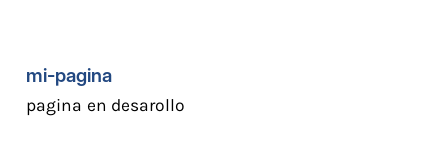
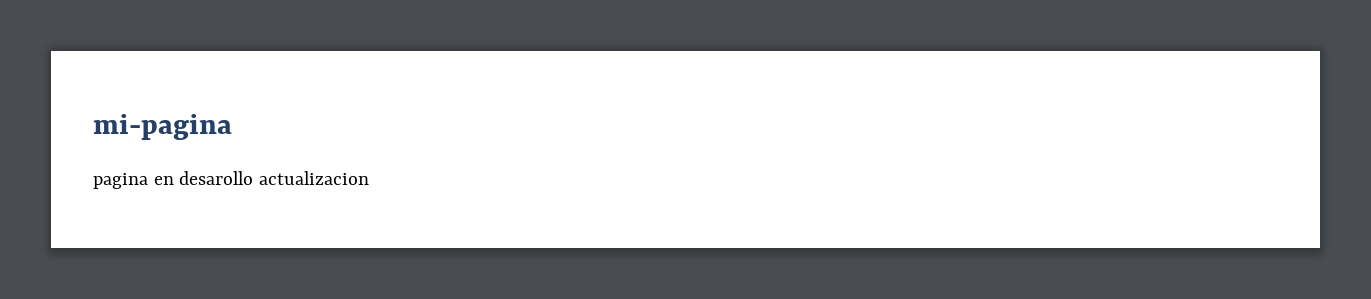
- pagina en desarollo
+ pagina en desarollo actualizacion

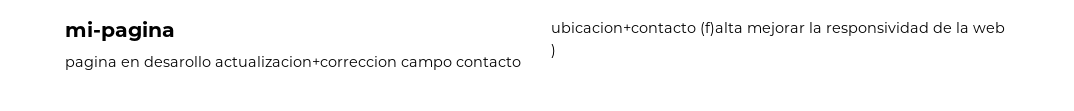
- pagina en desarollo actualizacion
+ pagina en desarollo actualizacion+correccion campo contacto ubicacion+contacto (f)alta mejorar la responsividad de la web )

